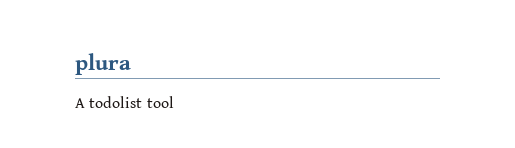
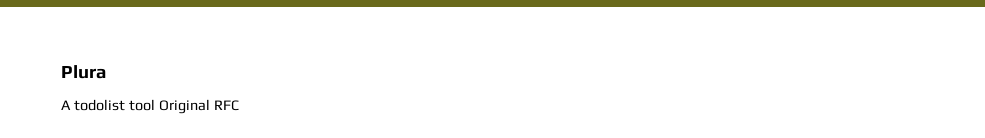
- plura
+ Plura
- A todolist tool
+ A todolist tool Original RFC

